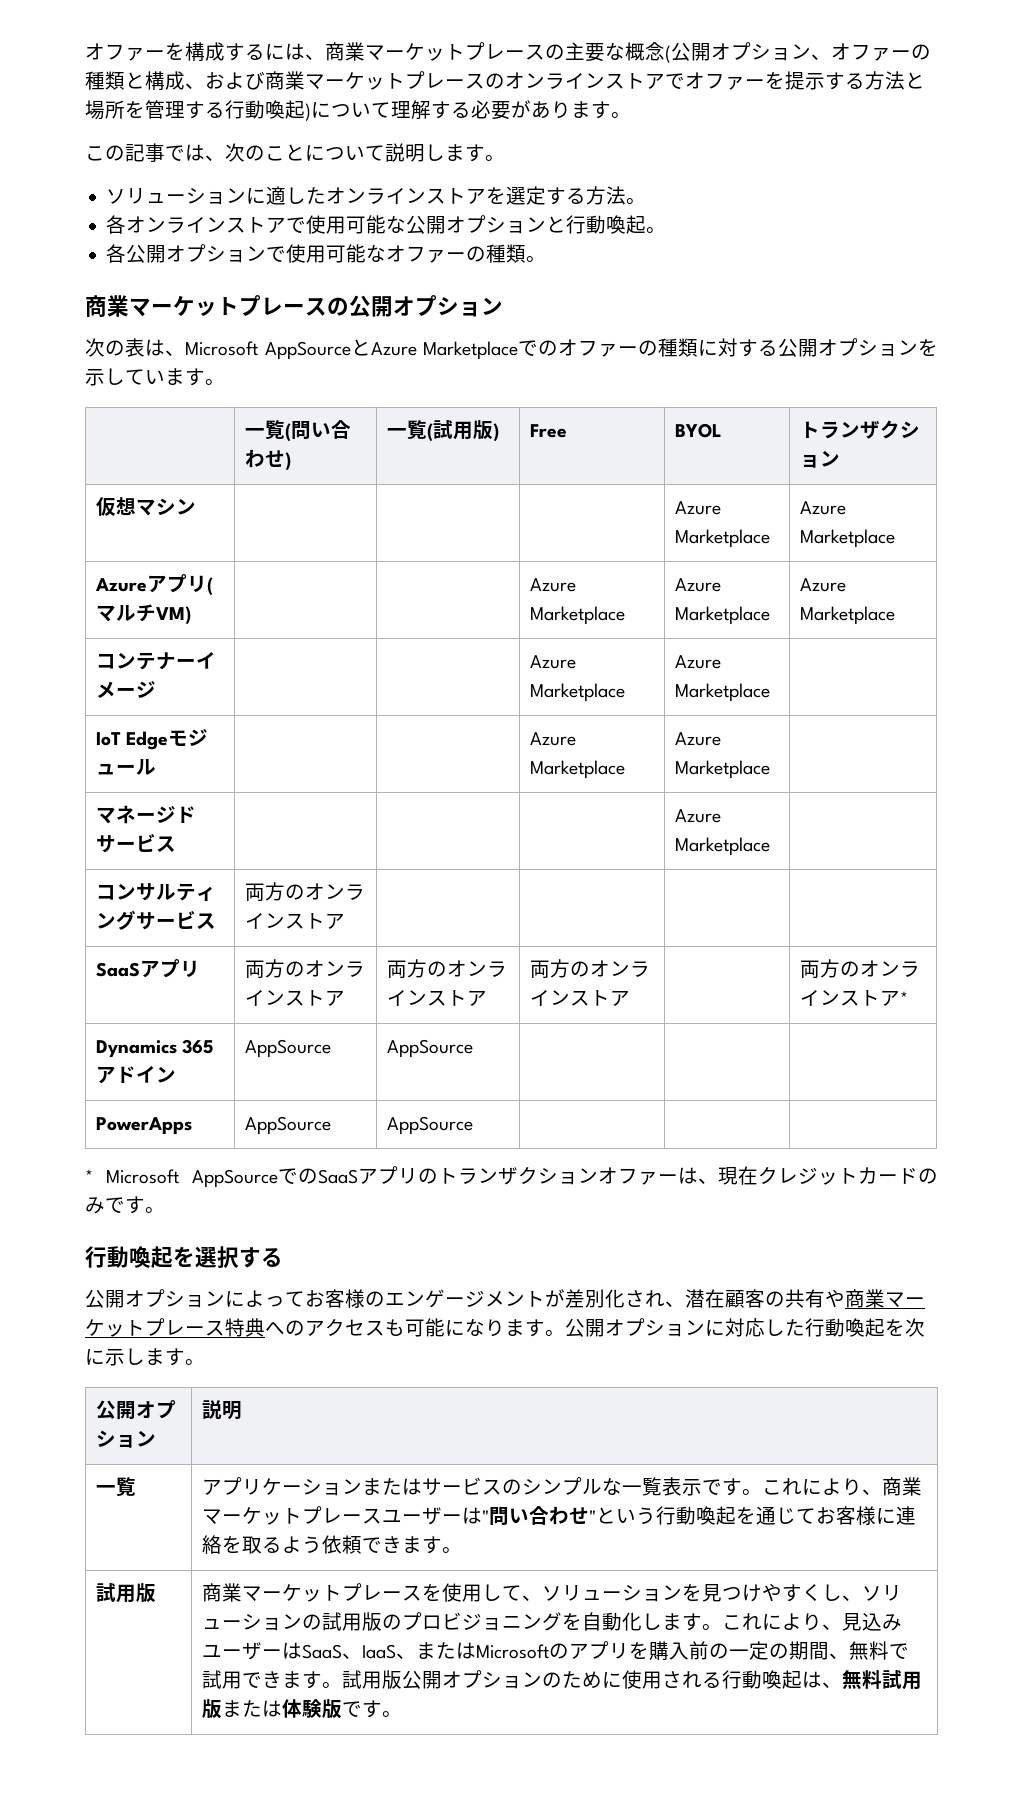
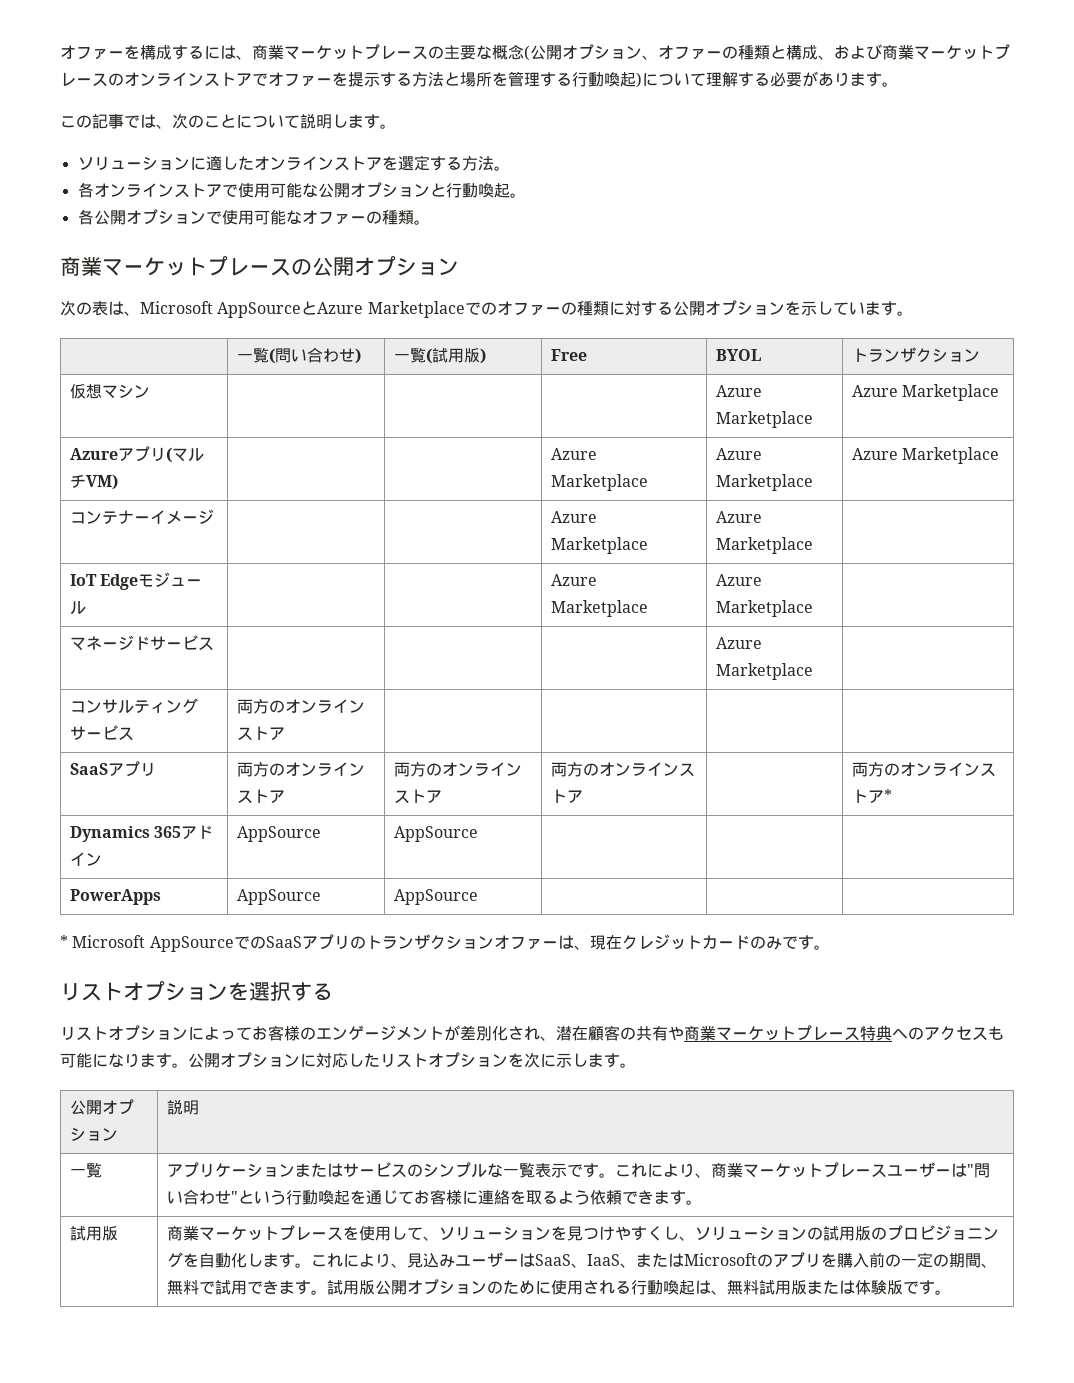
- 行動喚起を選択する
+ リストオプションを選択する
- 公開オプションによってお客様のエンゲージメントが差別化され、潜在顧客の共有や商業マーケットプレース特典へのアクセスも可能になります。
+ リストオプションによってお客様のエンゲージメントが差別化され、潜在顧客の共有や商業マーケットプレース特典へのアクセスも可能になります。
- 公開オプションに対応した行動喚起を次に示します。
+ 公開オプションに対応したリストオプションを次に示します。

